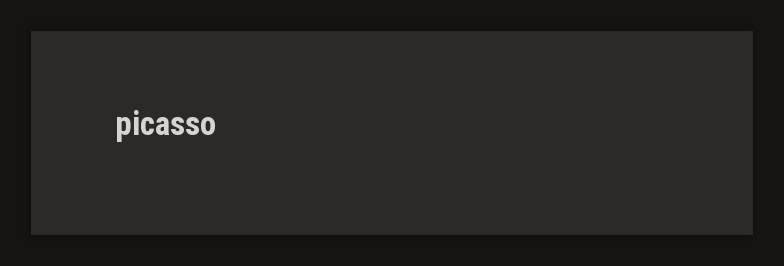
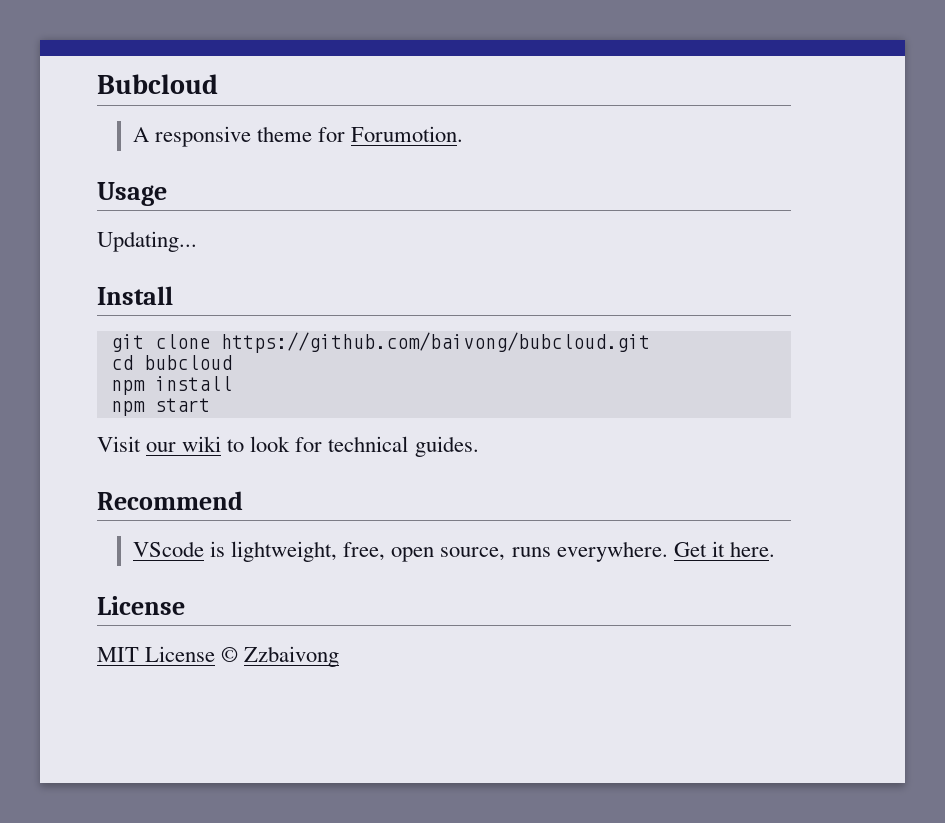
- picasso
+ Bubcloud
+ A responsive theme for Forumotion.
+ Usage
+ Updating...
+ Install
+ git clone https://github.com/baivong/bubcloud.git
+ cd bubcloud
+ npm install
+ npm start
+ Visit our wiki to look for technical guides.
+ Recommend
+ VScode is lightweight, free, open source, runs everywhere. Get it here.
+ License
+ MIT License © Zzbaivong

